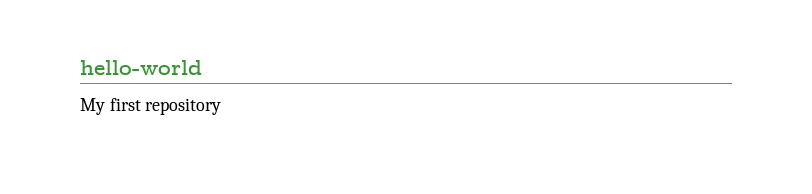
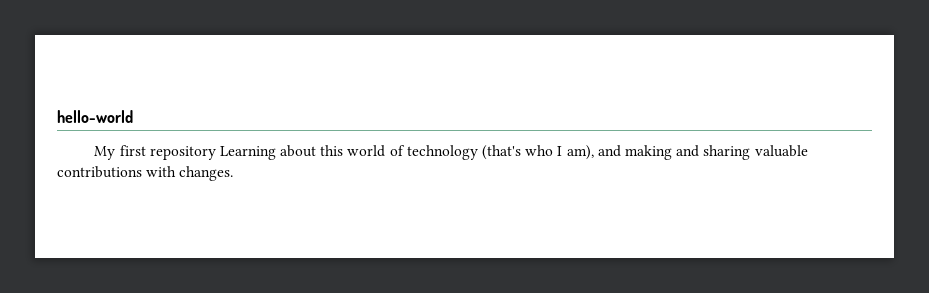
- My first repository
+ My first repository Learning about this world of technology (that's who I am), and making and sharing valuable contributions with changes.

